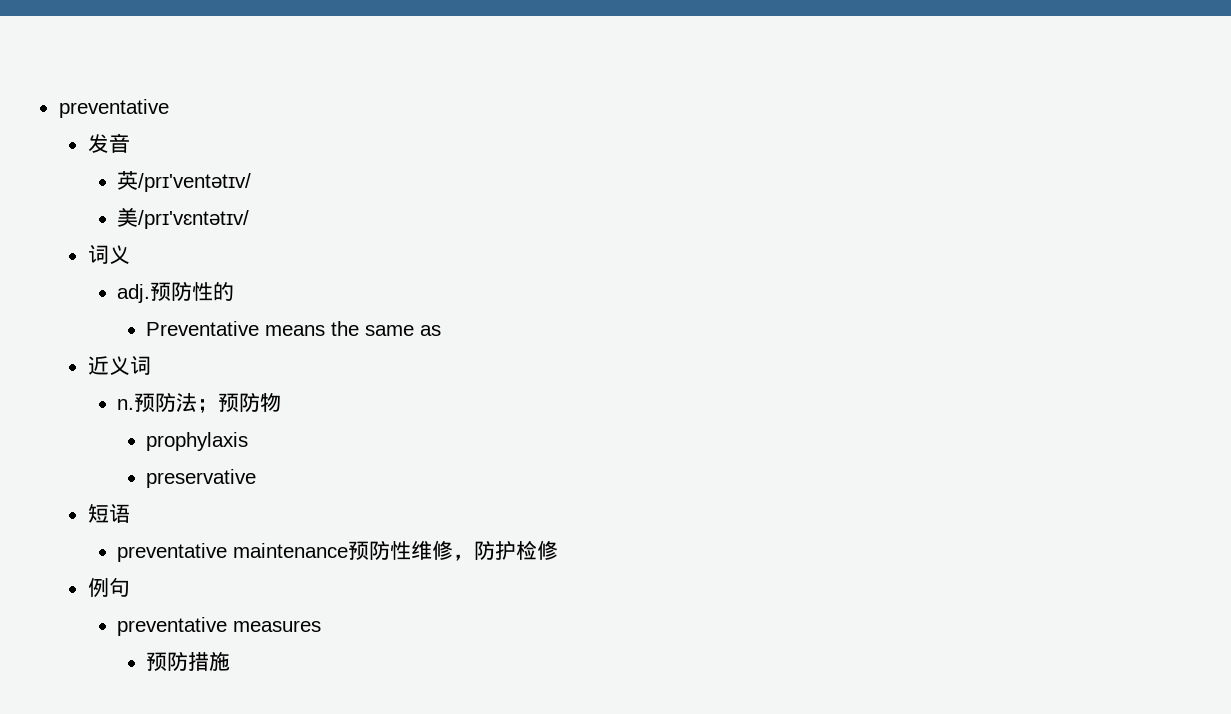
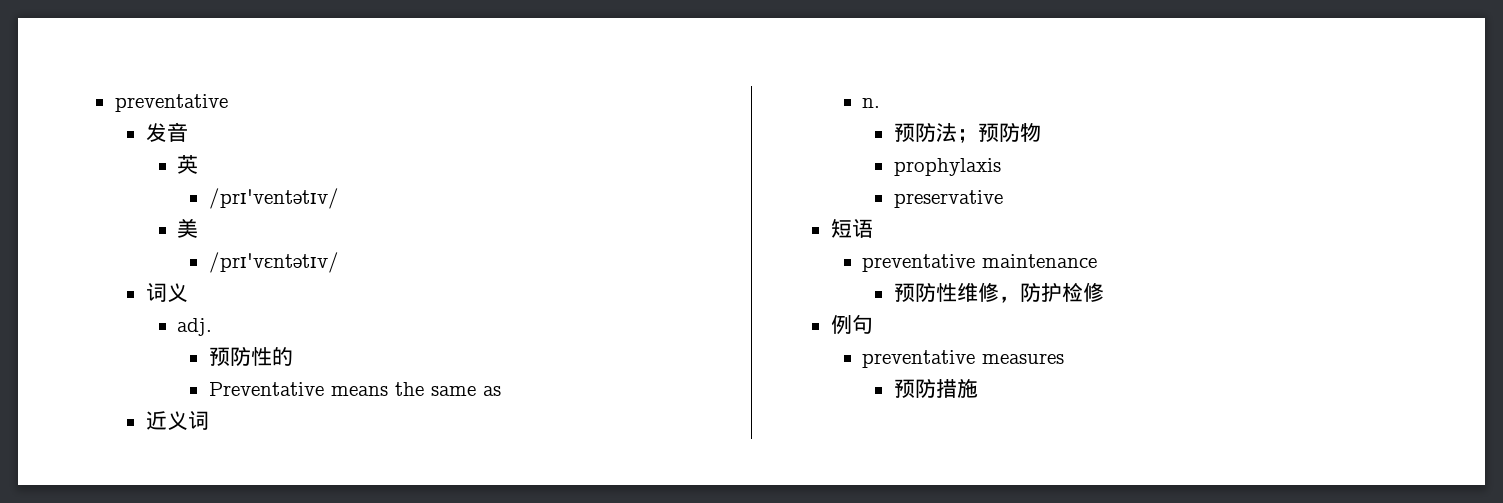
- 英/prɪ'ventətɪv/
+ 英
+ /prɪ'ventətɪv/
- 美/prɪ'vɛntətɪv/
+ 美
+ /prɪ'vɛntətɪv/
- adj.预防性的
+ adj.
+ 预防性的
- n.预防法；预防物
+ n.
+ 预防法；预防物
- preventative maintenance预防性维修，防护检修
+ preventative maintenance
+ 预防性维修，防护检修

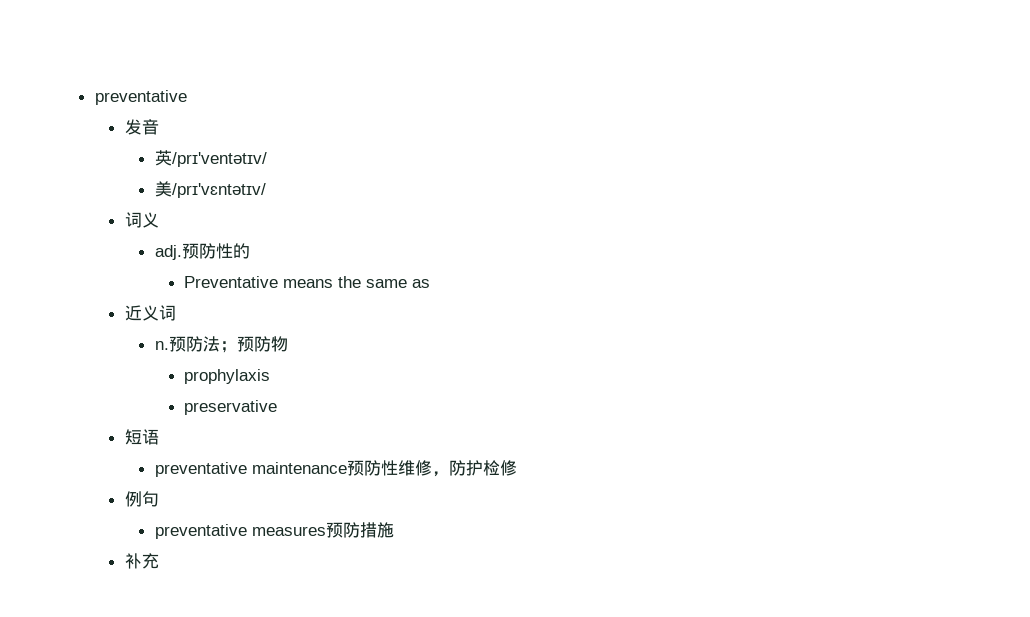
- 英
- /prɪ'ventətɪv/
+ 英/prɪ'ventətɪv/
- 美
- /prɪ'vɛntətɪv/
+ 美/prɪ'vɛntətɪv/
- adj.
- 预防性的
+ adj.预防性的
- n.
- 预防法；预防物
+ n.预防法；预防物
- preventative maintenance
- 预防性维修，防护检修
+ preventative maintenance预防性维修，防护检修
- preventative measures
- 预防措施
+ preventative measures预防措施
+ 补充

